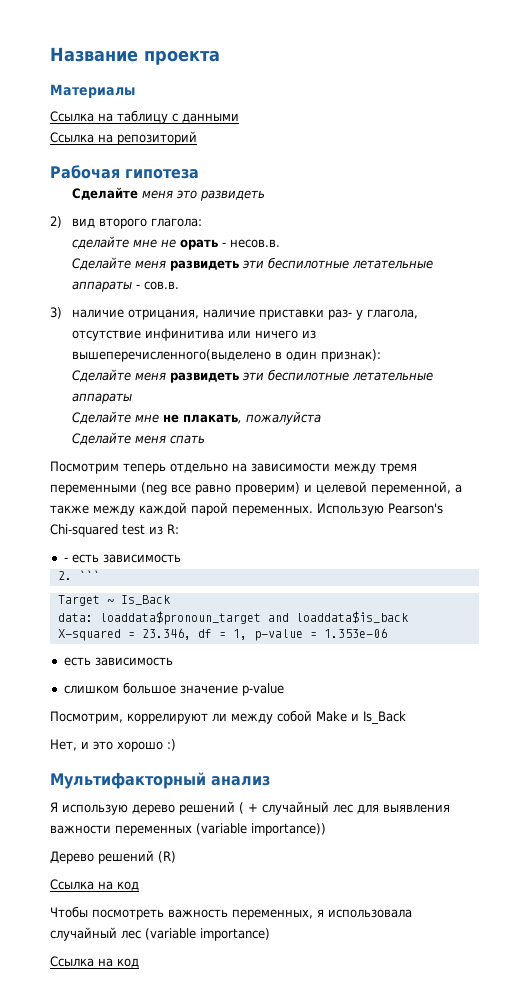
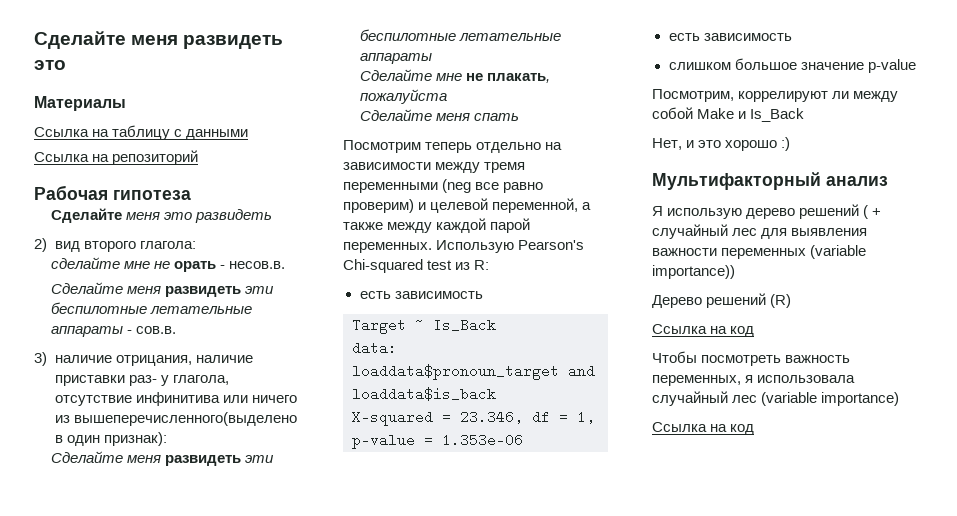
- Название проекта
+ Сделайте меня развидеть это
  Использую Pearson's Chi-squared test из R:
- - есть зависимость
- 2. ```
+ есть зависимость

